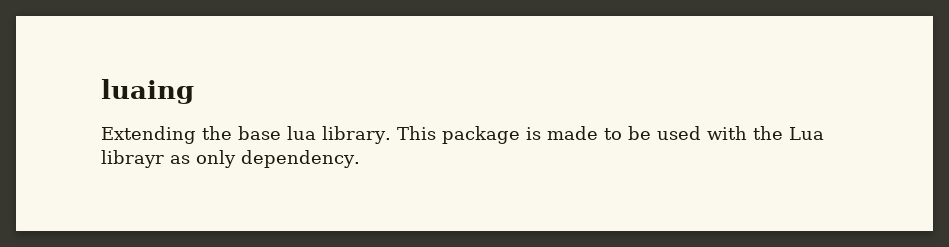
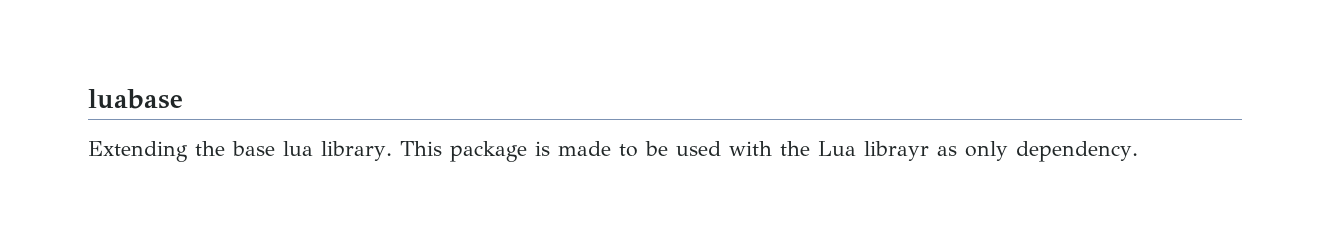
- luaing
+ luabase

